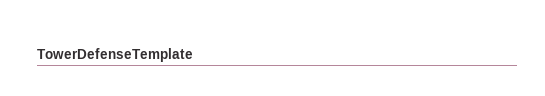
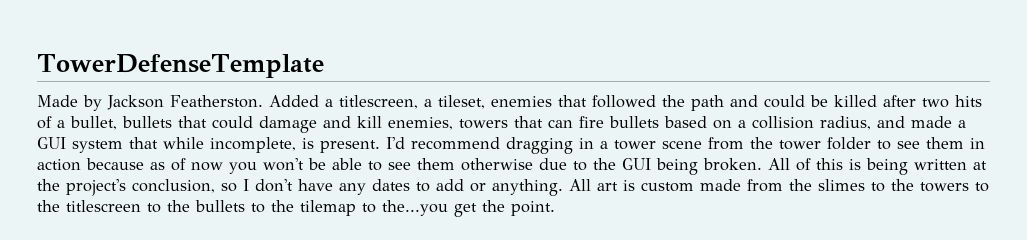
+ Made by Jackson Featherston. Added a titlescreen, a tileset, enemies that followed the path and could be killed after two hits of a bullet, bullets that could damage and kill enemies, towers that can fire bullets based on a collision radius, and made a GUI system that while incomplete, is present. I'd recommend dragging in a tower scene from the tower folder to see them in action because as of now you won't be able to see them otherwise due to the GUI being broken. All of this is being written at the project's conclusion, so I don't have any dates to add or anything. All art is custom made from the slimes to the towers to the titlescreen to the bullets to the tilemap to the...you get the point.

